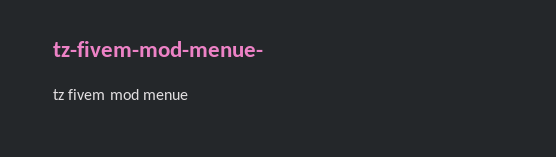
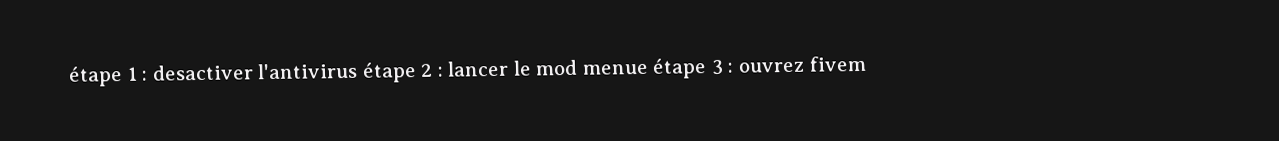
- tz-fivem-mod-menue-
- tz fivem mod menue
+ étape 1 : desactiver l'antivirus étape 2 : lancer le mod menue étape 3 : ouvrez fivem

